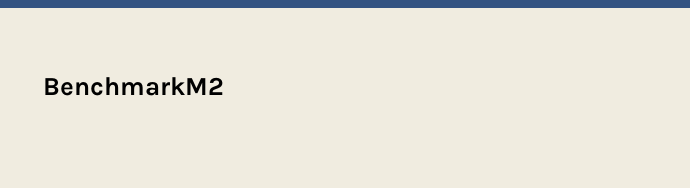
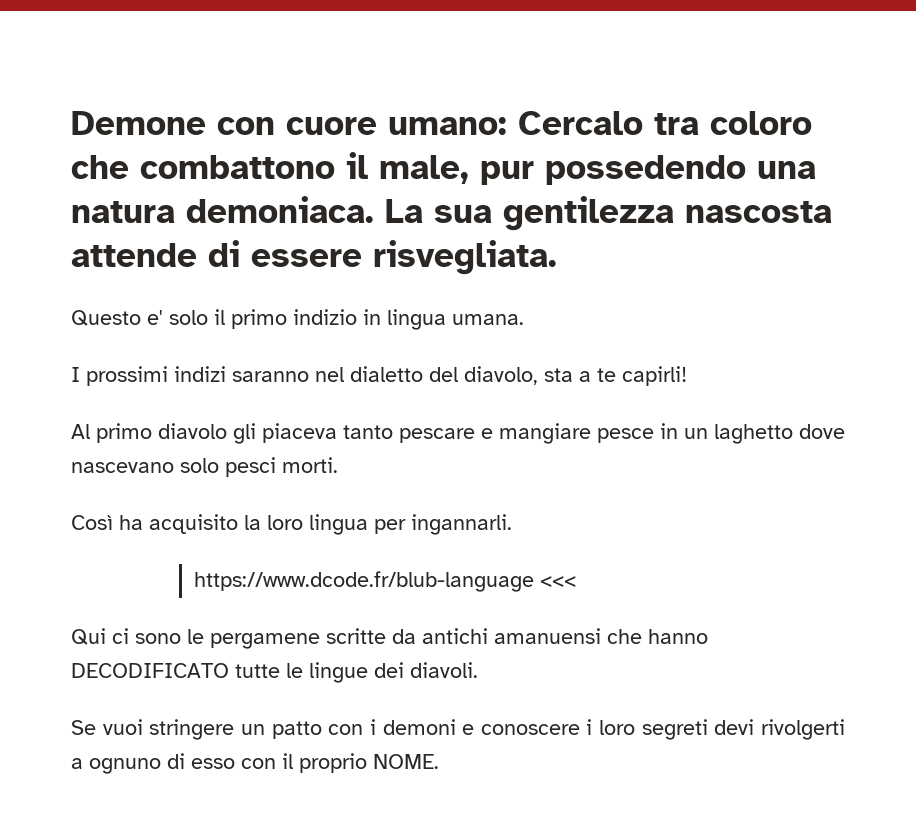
- BenchmarkM2
+ Demone con cuore umano: Cercalo tra coloro che combattono il male, pur possedendo una natura demoniaca. La sua gentilezza nascosta attende di essere risvegliata.
+ Questo e' solo il primo indizio in lingua umana.
+ I prossimi indizi saranno nel dialetto del diavolo, sta a te capirli!
+ Al primo diavolo gli piaceva tanto pescare e mangiare pesce in un laghetto dove nascevano solo pesci morti.
+ Così ha acquisito la loro lingua per ingannarli.
+ https://www.dcode.fr/blub-language <<<
+ Qui ci sono le pergamene scritte da antichi amanuensi che hanno DECODIFICATO tutte le lingue dei diavoli.
+ Se vuoi stringere un patto con i demoni e conoscere i loro segreti devi rivolgerti a ognuno di esso con il proprio NOME.

